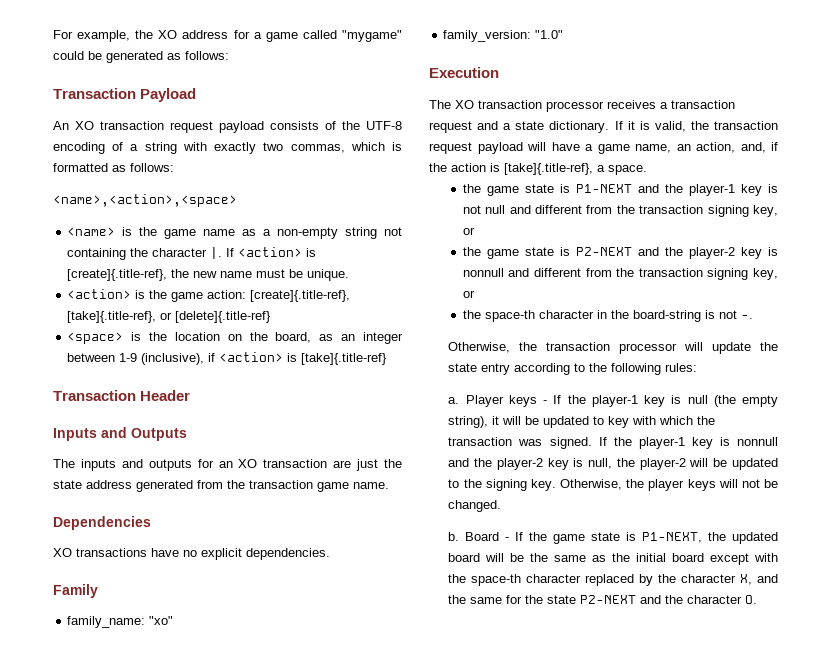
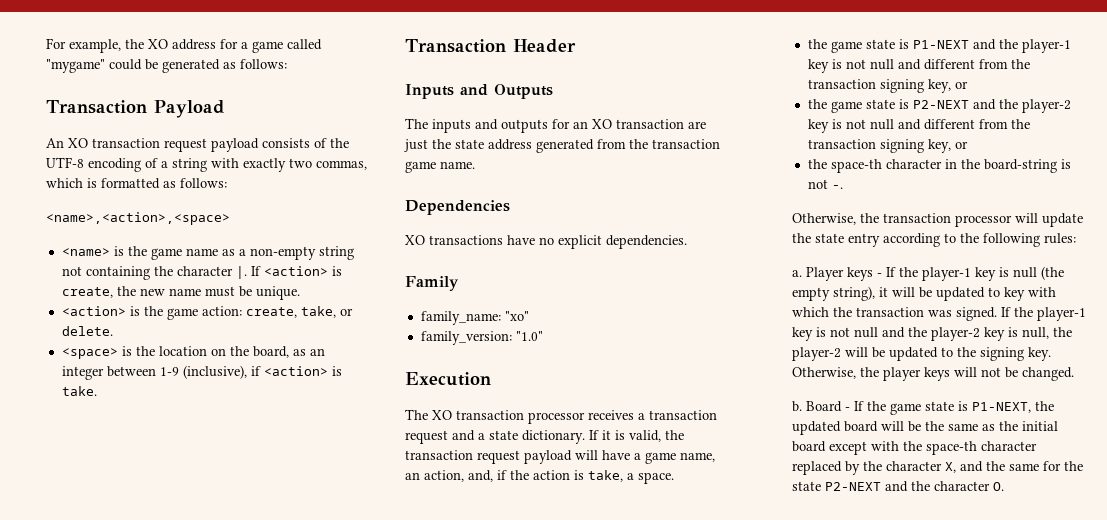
- If <action> is [create]{.title-ref}, the new name must be unique.
+ If <action> is create, the new name must be unique.
- <action> is the game action: [create]{.title-ref}, [take]{.title-ref}, or [delete]{.title-ref}
+ <action> is the game action: create, take, or delete.
- <space> is the location on the board, as an integer between 1-9 (inclusive), if <action> is [take]{.title-ref}
+ <space> is the location on the board, as an integer between 1-9 (inclusive), if <action> is take.
- If it is valid, the transaction request payload will have a game name, an action, and, if the action is [take]{.title-ref}, a space.
+ If it is valid, the transaction request payload will have a game name, an action, and, if the action is take, a space.
- the game state is P2-NEXT and the player-2 key is nonnull and different from the transaction signing key, or
+ the game state is P2-NEXT and the player-2 key is not null and different from the transaction signing key, or
- If the player-1 key is nonnull and the player-2 key is null, the player-2 will be updated to the signing key.
+ If the player-1 key is not null and the player-2 key is null, the player-2 will be updated to the signing key.

